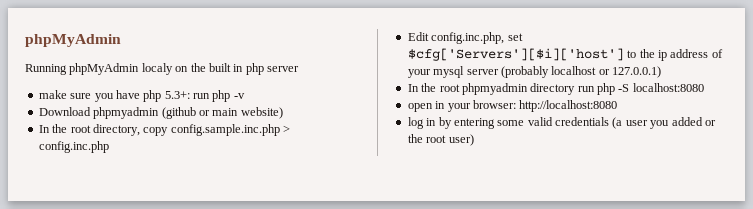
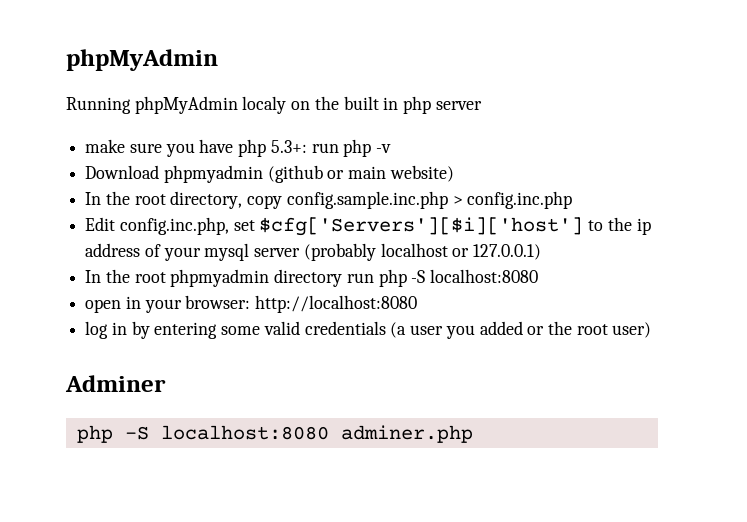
+ Adminer
+ php -S localhost:8080 adminer.php

